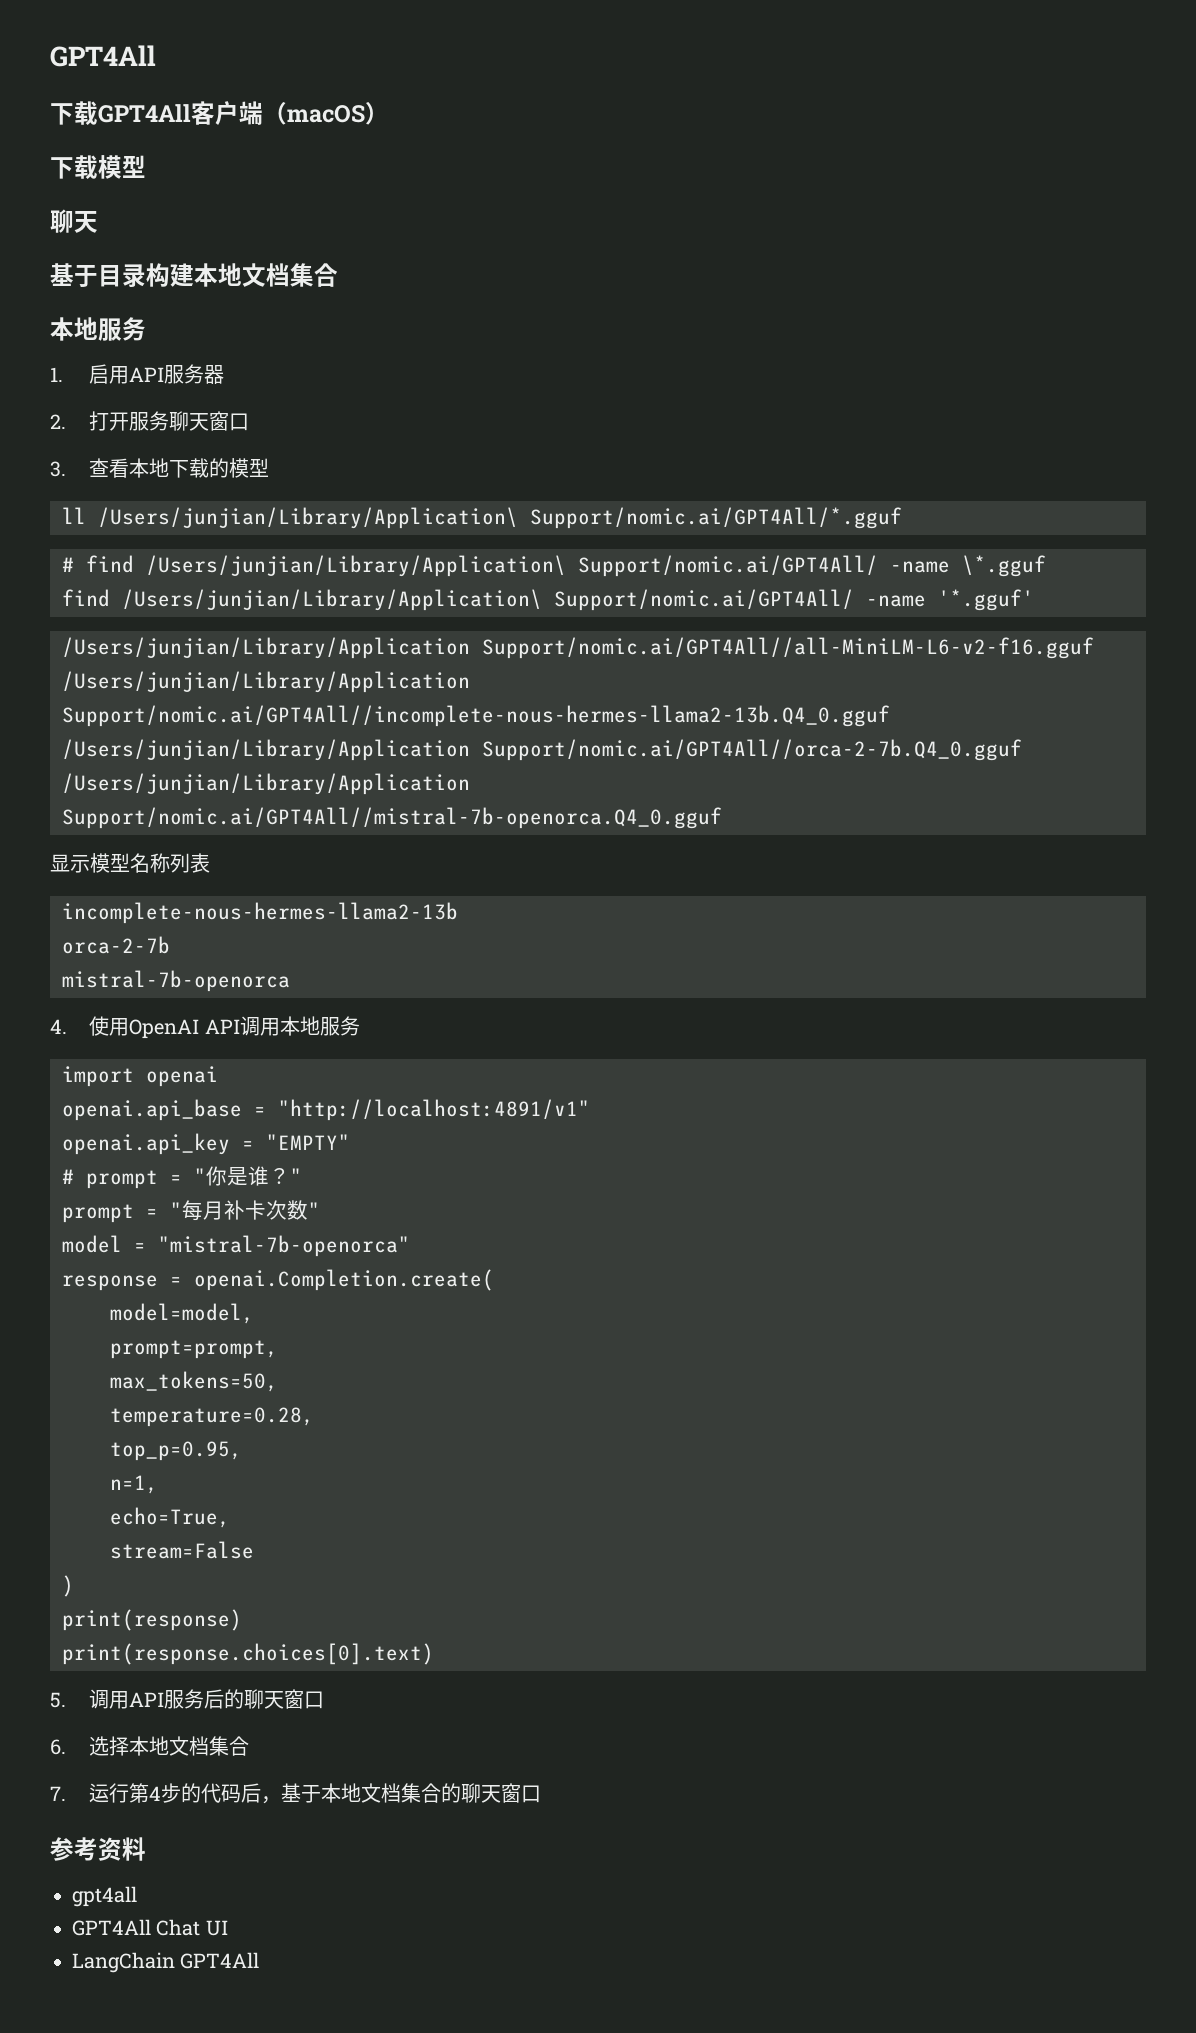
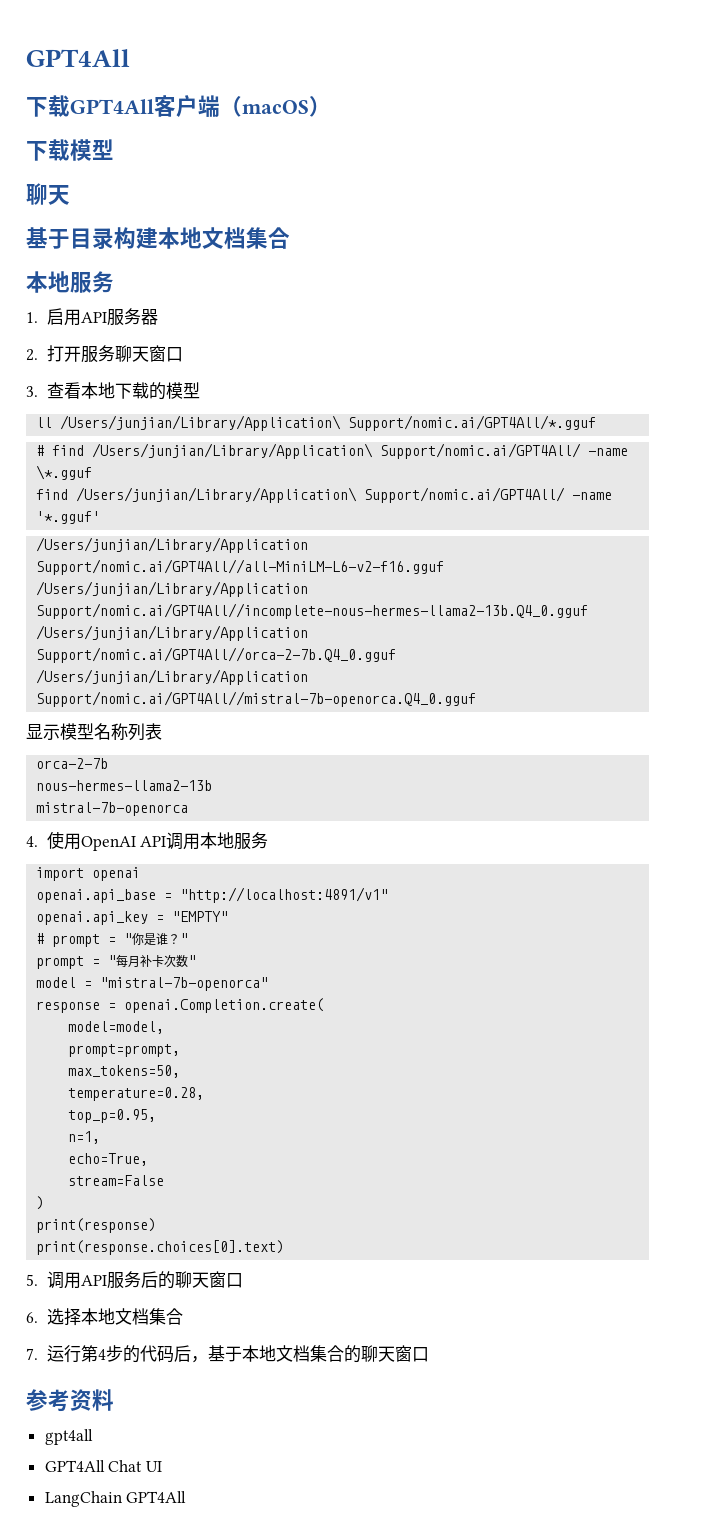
- incomplete-nous-hermes-llama2-13b
  orca-2-7b
+ nous-hermes-llama2-13b

